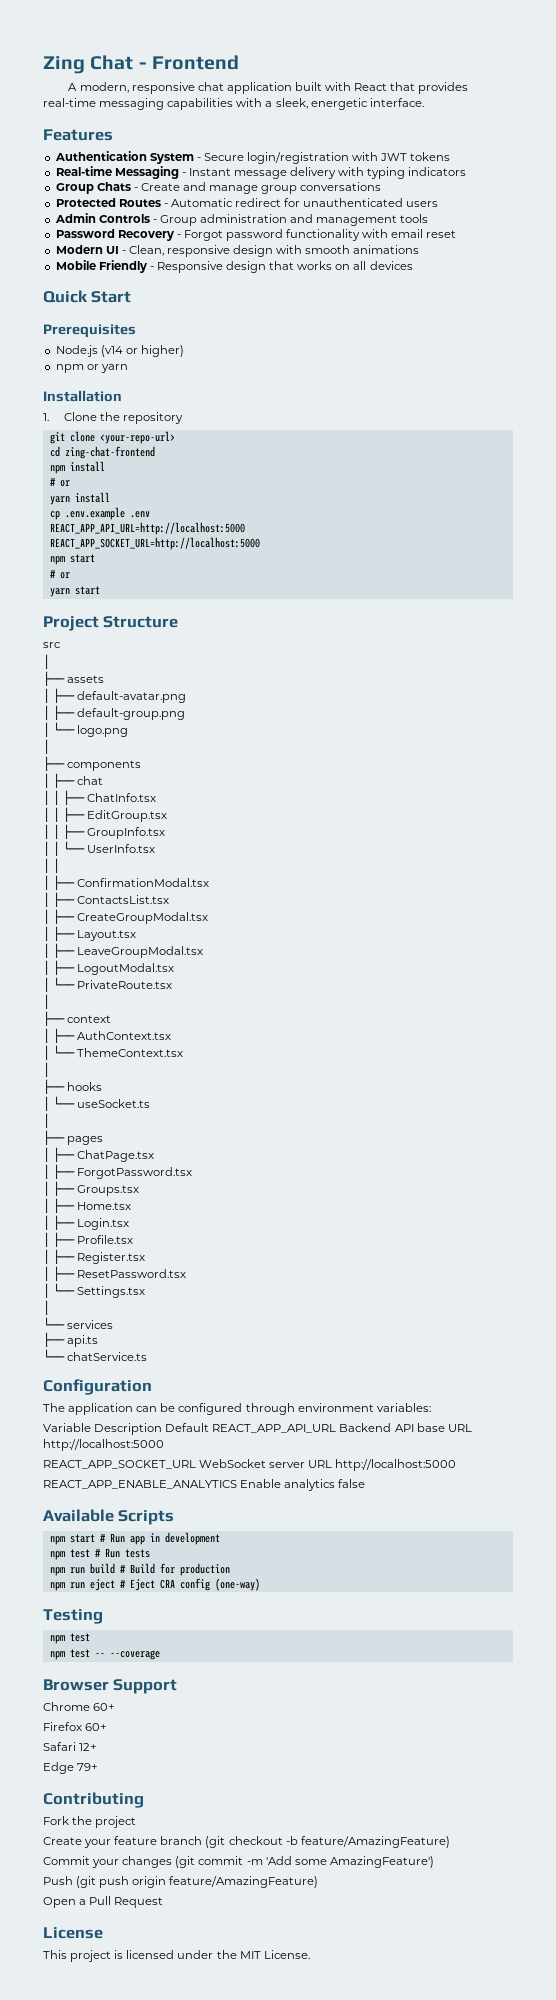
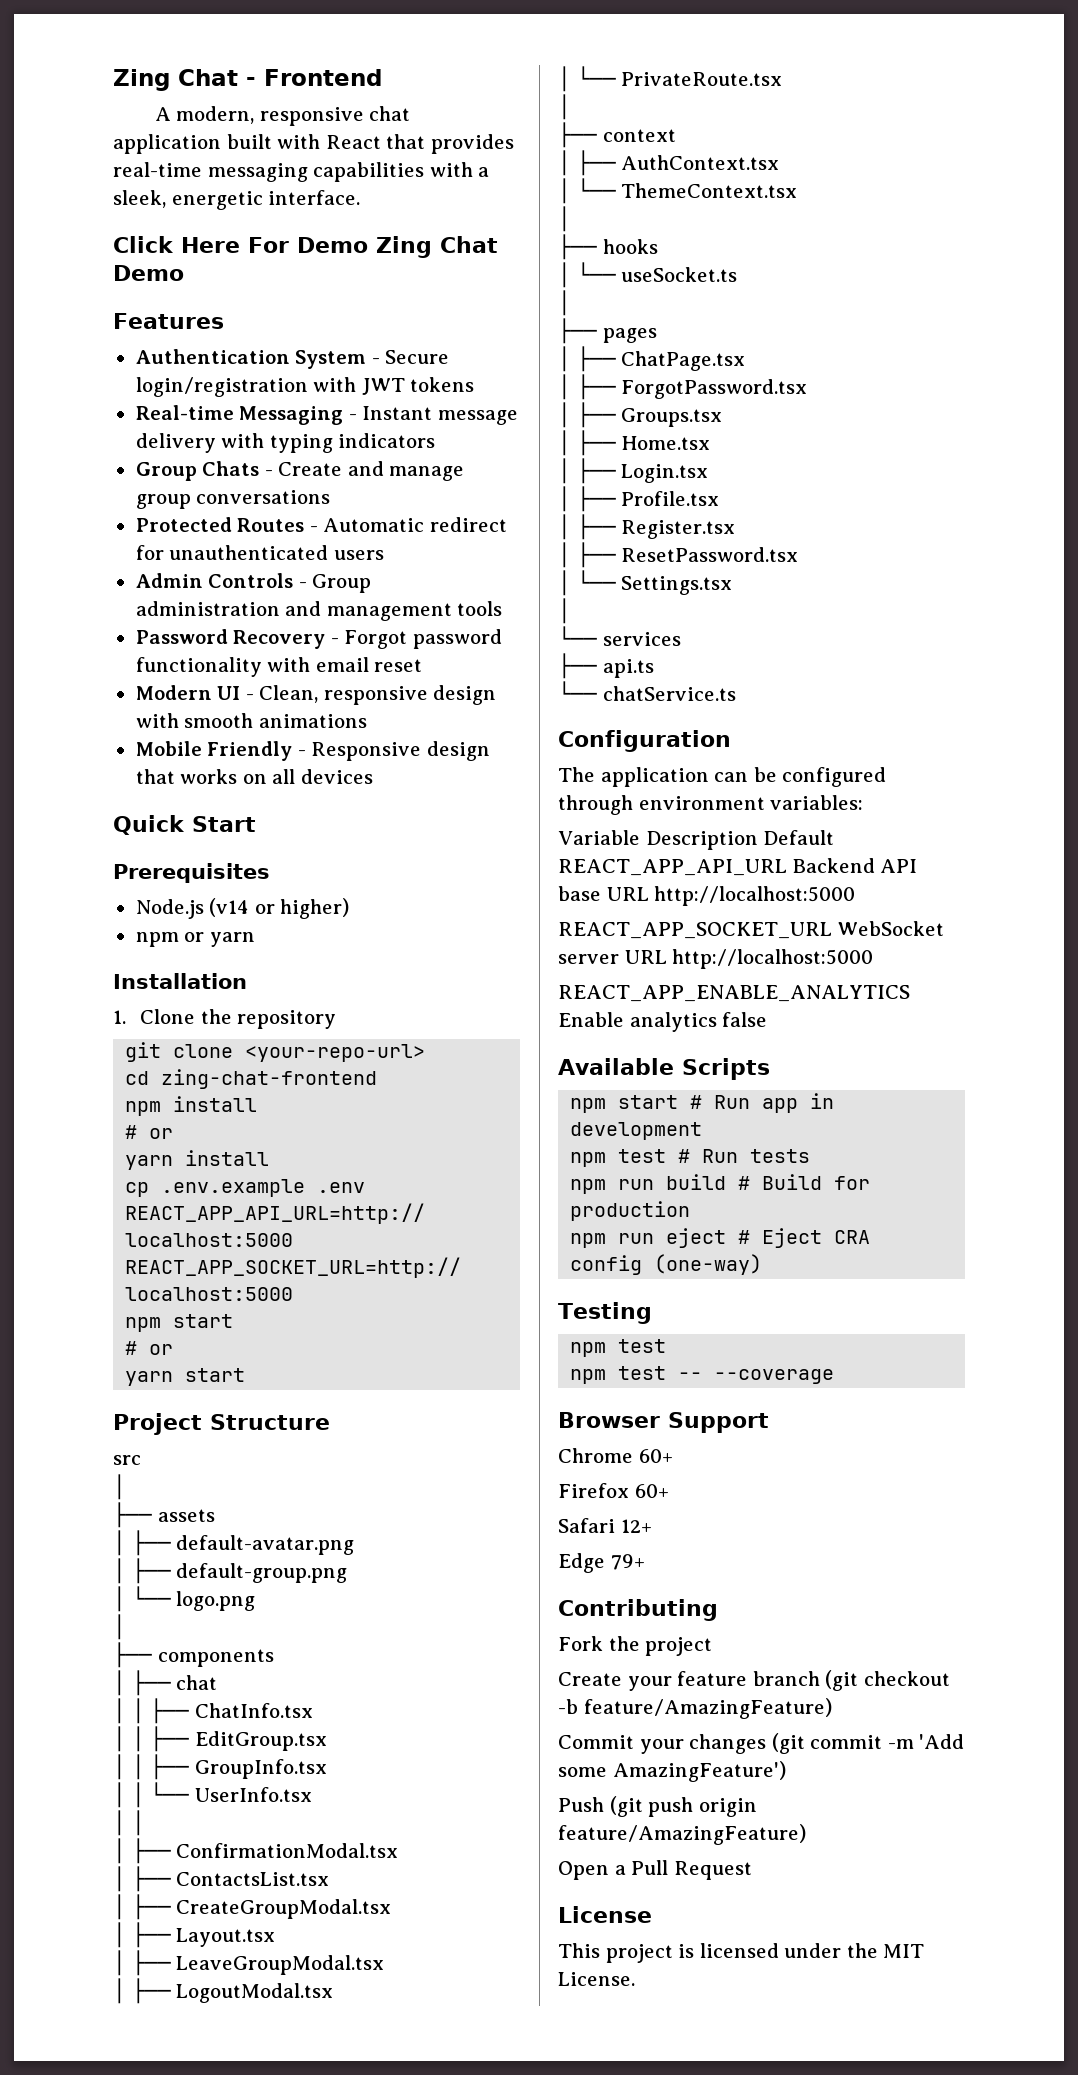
+ Click Here For Demo Zing Chat Demo

